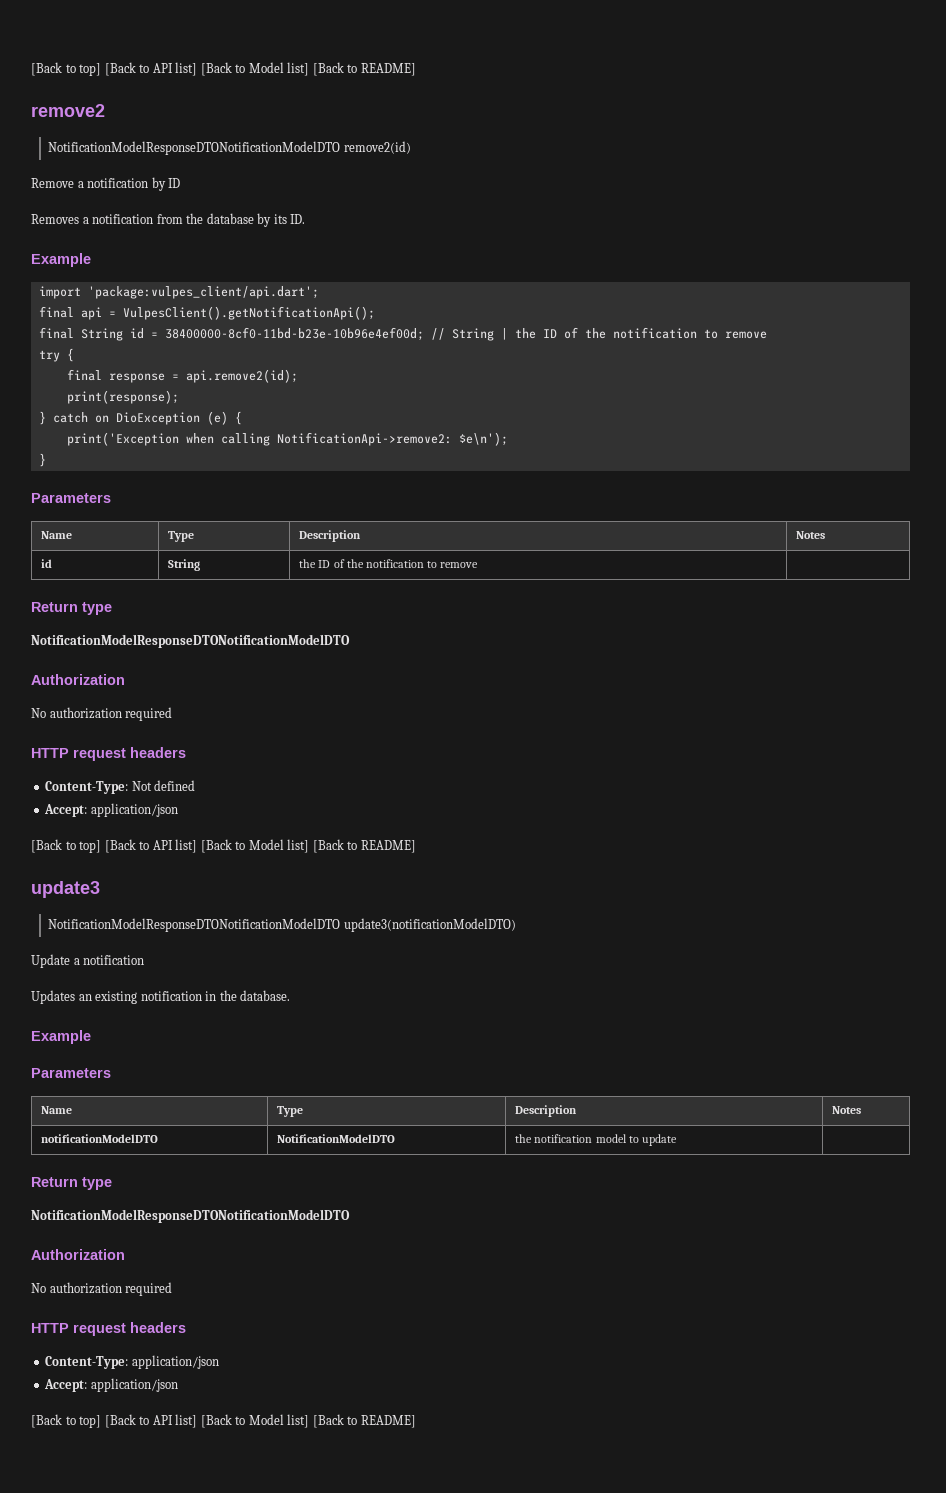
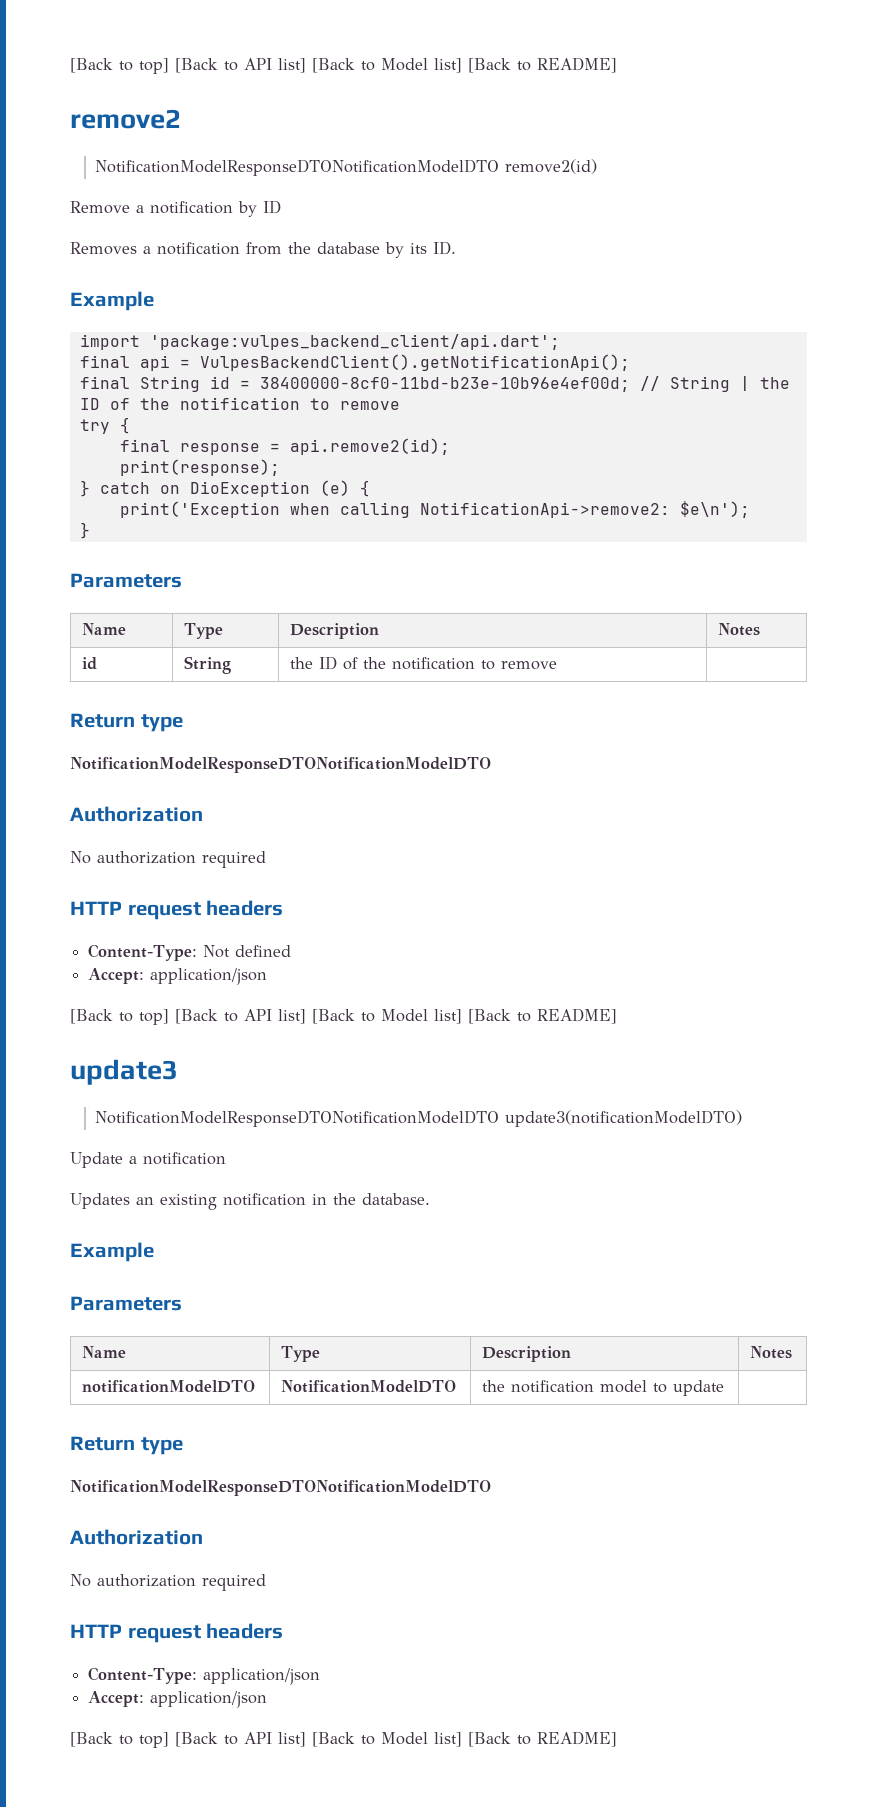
- import 'package:vulpes_client/api.dart';
+ import 'package:vulpes_backend_client/api.dart';
- final api = VulpesClient().getNotificationApi();
+ final api = VulpesBackendClient().getNotificationApi();

